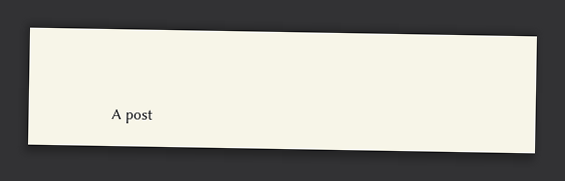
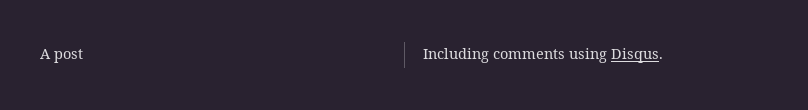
+ Including comments using Disqus.

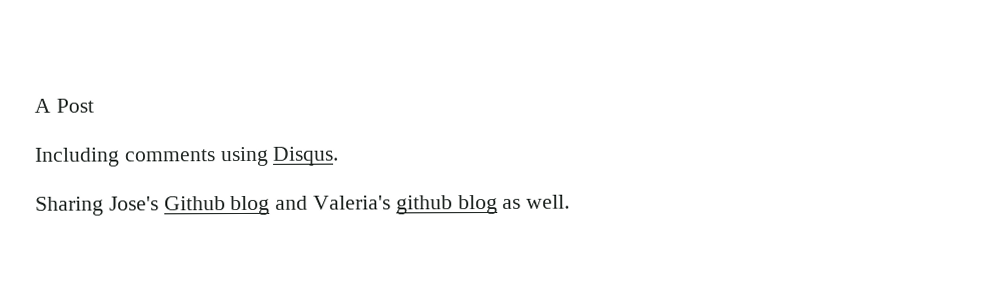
- A post
+ A Post
+ Sharing Jose's Github blog and Valeria's github blog as well.

